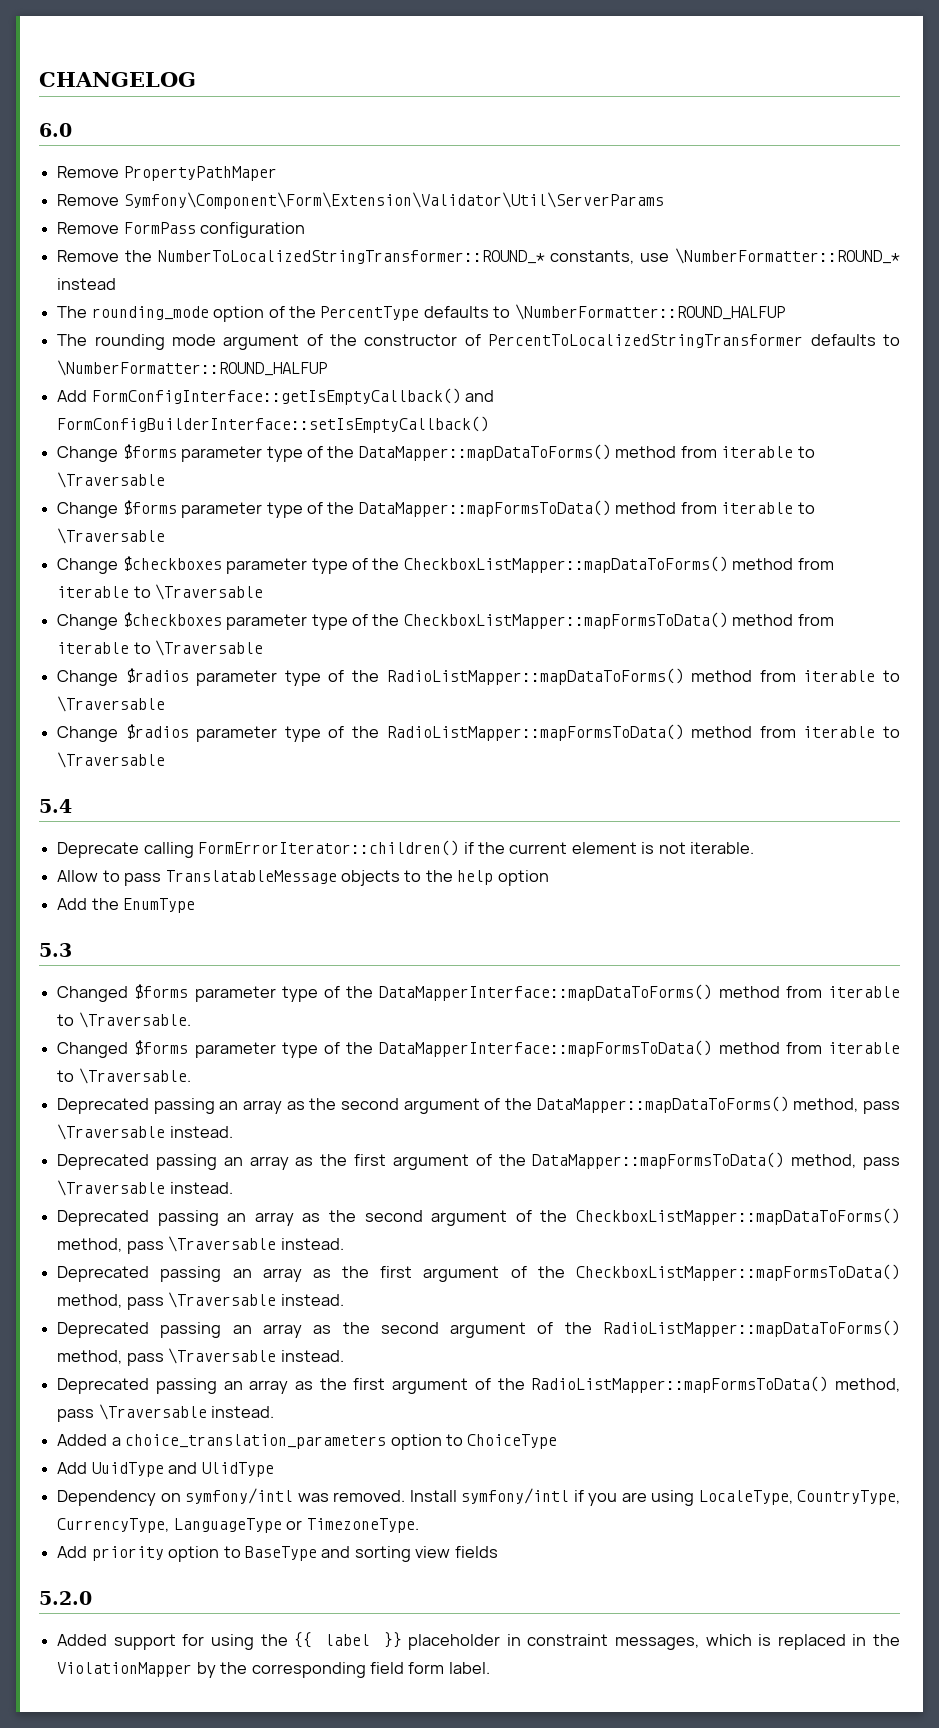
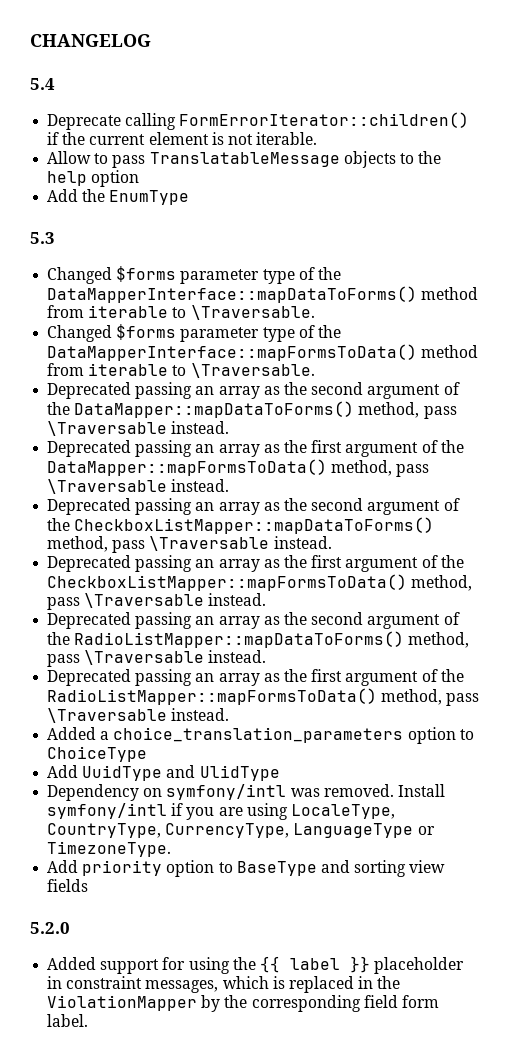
- 6.0
- Remove PropertyPathMaper
- Remove Symfony\Component\Form\Extension\Validator\Util\ServerParams
- Remove FormPass configuration
- Remove the NumberToLocalizedStringTransformer::ROUND_* constants, use \NumberFormatter::ROUND_* instead
- The rounding_mode option of the PercentType defaults to \NumberFormatter::ROUND_HALFUP
- The rounding mode argument of the constructor of PercentToLocalizedStringTransformer defaults to \NumberFormatter::ROUND_HALFUP
- Add FormConfigInterface::getIsEmptyCallback() and FormConfigBuilderInterface::setIsEmptyCallback()
- Change $forms parameter type of the DataMapper::mapDataToForms() method from iterable to \Traversable
- Change $forms parameter type of the DataMapper::mapFormsToData() method from iterable to \Traversable
- Change $checkboxes parameter type of the CheckboxListMapper::mapDataToForms() method from iterable to \Traversable
- Change $checkboxes parameter type of the CheckboxListMapper::mapFormsToData() method from iterable to \Traversable
- Change $radios parameter type of the RadioListMapper::mapDataToForms() method from iterable to \Traversable
- Change $radios parameter type of the RadioListMapper::mapFormsToData() method from iterable to \Traversable

